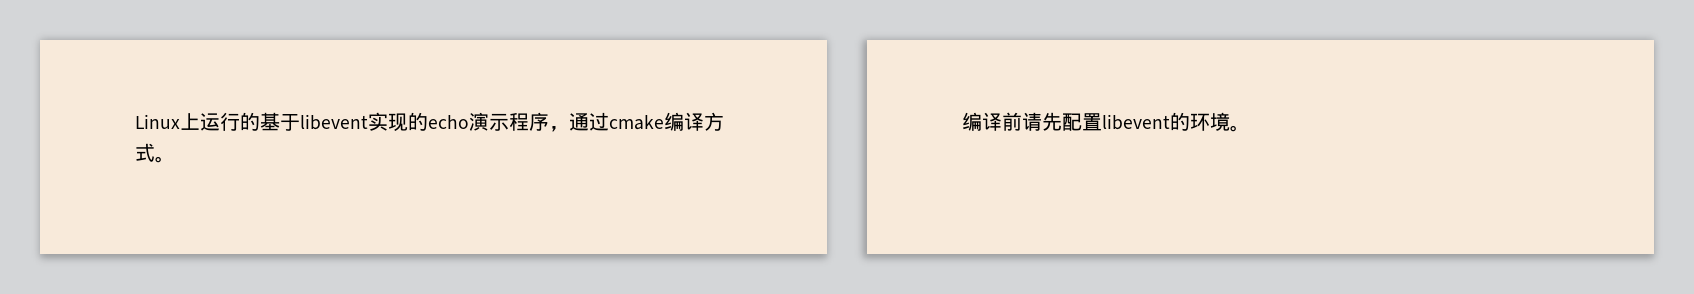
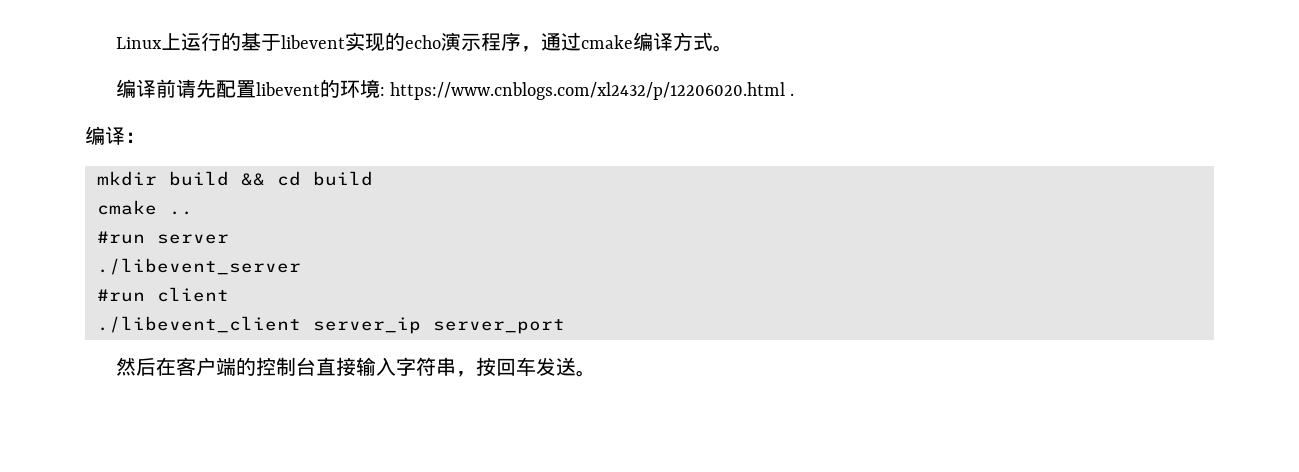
- 编译前请先配置libevent的环境。
+ 编译前请先配置libevent的环境: https://www.cnblogs.com/xl2432/p/12206020.html .
+ 编译：
+ mkdir build && cd build
+ cmake ..
+ #run server
+ ./libevent_server
+ #run client
+ ./libevent_client server_ip server_port
+ 然后在客户端的控制台直接输入字符串，按回车发送。

